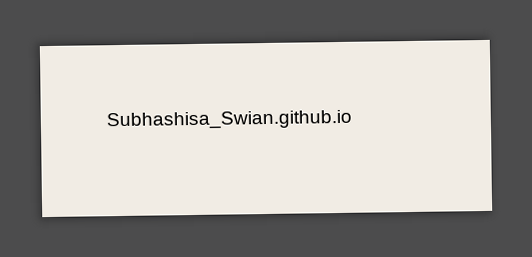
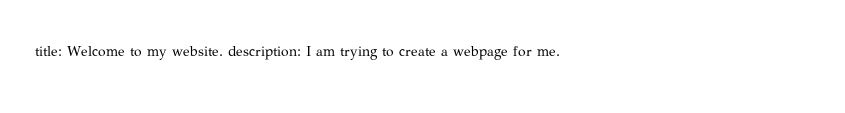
- Subhashisa_Swian.github.io
+ title: Welcome to my website. description: I am trying to create a webpage for me.

